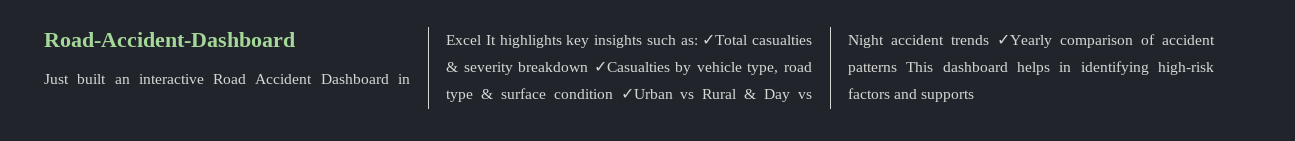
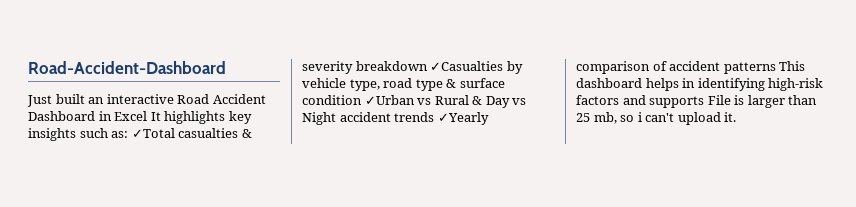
- Just built an interactive Road Accident Dashboard in Excel It highlights key insights such as: ✓Total casualties & severity breakdown ✓Casualties by vehicle type, road type & surface condition ✓Urban vs Rural & Day vs Night accident trends ✓Yearly comparison of accident patterns This dashboard helps in identifying high-risk factors and supports
+ Just built an interactive Road Accident Dashboard in Excel It highlights key insights such as: ✓Total casualties & severity breakdown ✓Casualties by vehicle type, road type & surface condition ✓Urban vs Rural & Day vs Night accident trends ✓Yearly comparison of accident patterns This dashboard helps in identifying high-risk factors and supports File is larger than 25 mb, so i can't upload it.

